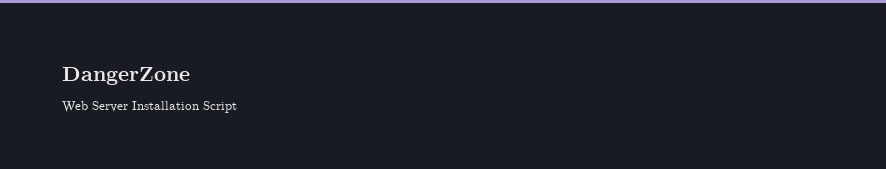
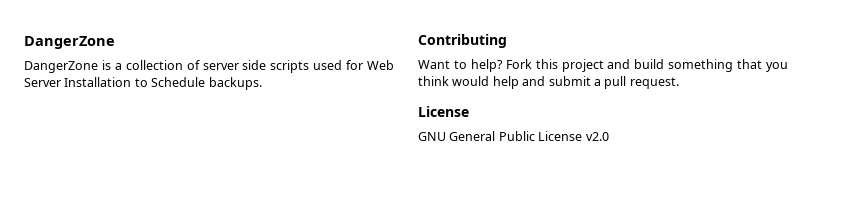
- Web Server Installation Script
+ DangerZone is a collection of server side scripts used for Web Server Installation to Schedule backups.
+ Contributing
+ Want to help? Fork this project and build something that you think would help and submit a pull request.
+ License
+ GNU General Public License v2.0

